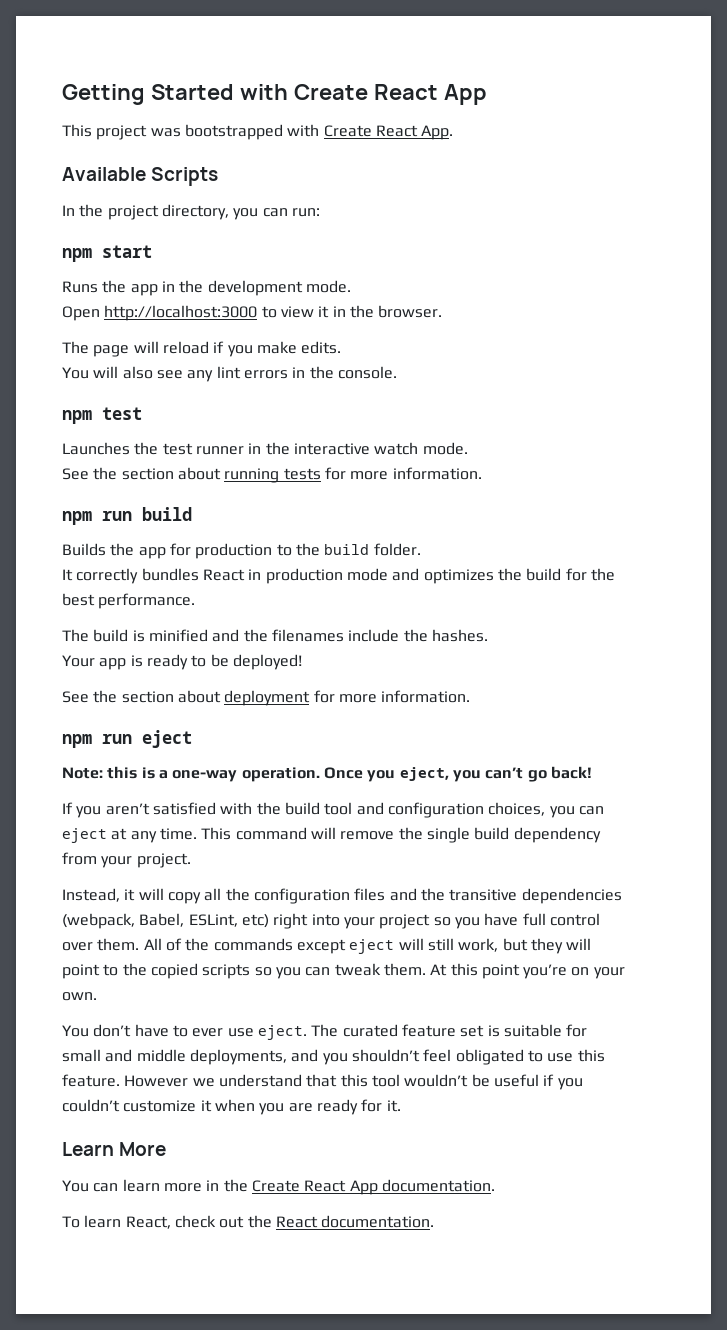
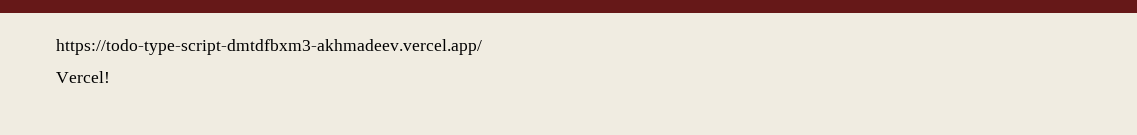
- Getting Started with Create React App
- This project was bootstrapped with Create React App.
- Available Scripts
- In the project directory, you can run:
- npm start
- Runs the app in the development mode.
- Open http://localhost:3000 to view it in the browser.
- The page will reload if you make edits.
- You will also see any lint errors in the console.
- npm test
- Launches the test runner in the interactive watch mode.
- See the section about running tests for more information.
- npm run build
- Builds the app for production to the build folder.
- It correctly bundles React in production mode and optimizes the build for the best performance.
- The build is minified and the filenames include the hashes.
- Your app is ready to be deployed!
- See the section about deployment for more information.
- npm run eject
- Note: this is a one-way operation. Once you eject, you can’t go back!
- If you aren’t satisfied with the build tool and configuration choices, you can eject at any time. This command will remove the single build dependency from your project.
- Instead, it will copy all the configuration files and the transitive dependencies (webpack, Babel, ESLint, etc) right into your project so you have full control over them. All of the commands except eject will still work, but they will point to the copied scripts so you can tweak them. At this point you’re on your own.
- You don’t have to ever use eject. The curated feature set is suitable for small and middle deployments, and you shouldn’t feel obligated to use this feature. However we understand that this tool wouldn’t be useful if you couldn’t customize it when you are ready for it.
- Learn More
- You can learn more in the Create React App documentation.
- To learn React, check out the React documentation.
+ https://todo-type-script-dmtdfbxm3-akhmadeev.vercel.app/
+ Vercel!

